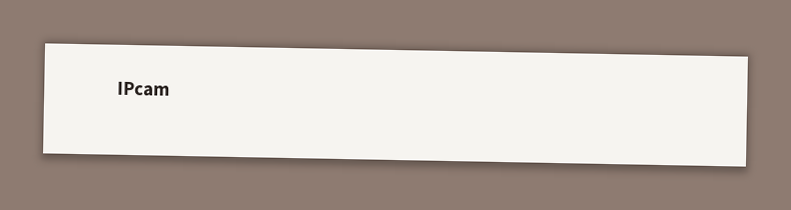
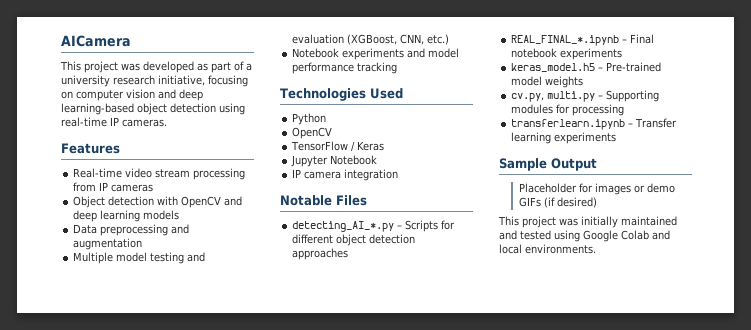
- IPcam
+ AICamera
+ This project was developed as part of a university research initiative, focusing on computer vision and deep learning-based object detection using real-time IP cameras.
+ Features
+ Real-time video stream processing from IP cameras
+ Object detection with OpenCV and deep learning models
+ Data preprocessing and augmentation
+ Multiple model testing and evaluation (XGBoost, CNN, etc.)
+ Notebook experiments and model performance tracking
+ Technologies Used
+ Python
+ OpenCV
+ TensorFlow / Keras
+ Jupyter Notebook
+ IP camera integration
+ Notable Files
+ detecting_AI_*.py – Scripts for different object detection approaches
+ REAL_FINAL_*.ipynb – Final notebook experiments
+ keras_model.h5 – Pre-trained model weights
+ cv.py, multi.py – Supporting modules for processing
+ transferlearn.ipynb – Transfer learning experiments
+ Sample Output
+ Placeholder for images or demo GIFs (if desired)
+ This project was initially maintained and tested using Google Colab and local environments.

